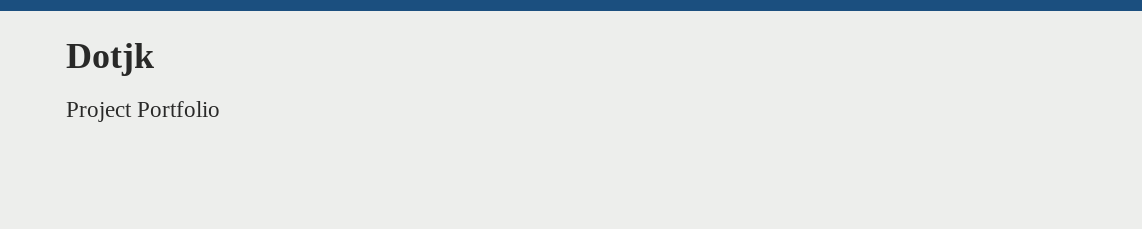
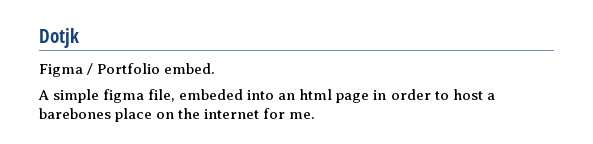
- Project Portfolio
+ Figma / Portfolio embed.
+ A simple figma file, embeded into an html page in order to host a barebones place on the internet for me.

